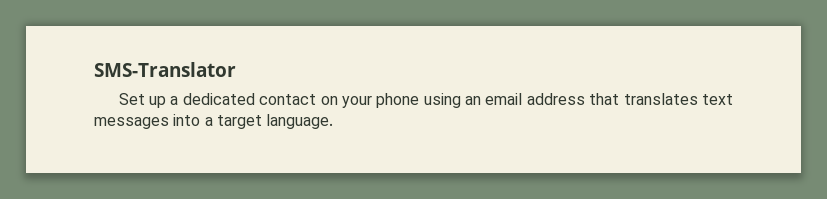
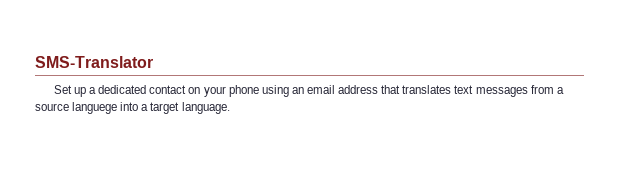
- Set up a dedicated contact on your phone using an email address that translates text messages into a target language.
+ Set up a dedicated contact on your phone using an email address that translates text messages from a source languege into a target language.

